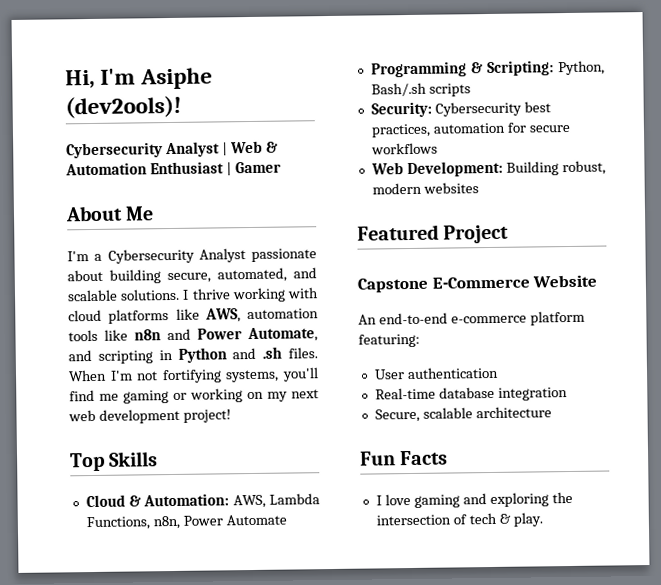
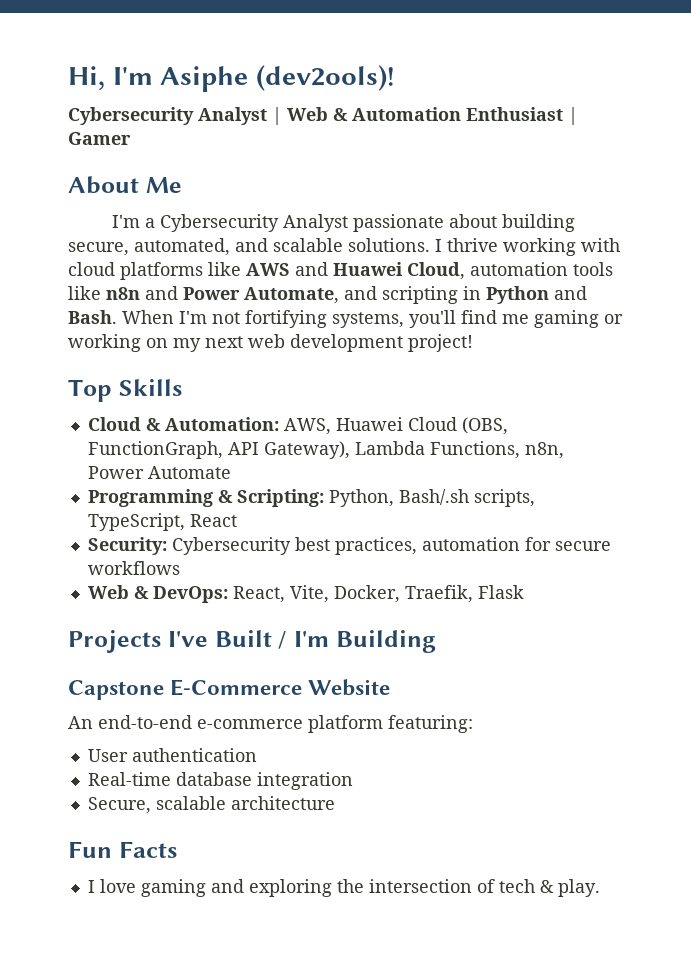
- I thrive working with cloud platforms like AWS, automation tools like n8n and Power Automate, and scripting in Python and .sh files.
+ I thrive working with cloud platforms like AWS and Huawei Cloud, automation tools like n8n and Power Automate, and scripting in Python and Bash.
- Cloud & Automation: AWS, Lambda Functions, n8n, Power Automate
+ Cloud & Automation: AWS, Huawei Cloud (OBS, FunctionGraph, API Gateway), Lambda Functions, n8n, Power Automate
- Programming & Scripting: Python, Bash/.sh scripts
+ Programming & Scripting: Python, Bash/.sh scripts, TypeScript, React
- Web Development: Building robust, modern websites
- Featured Project
+ Web & DevOps: React, Vite, Docker, Traefik, Flask
+ Projects I've Built / I'm Building

